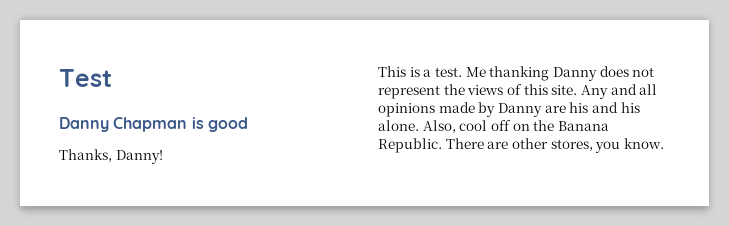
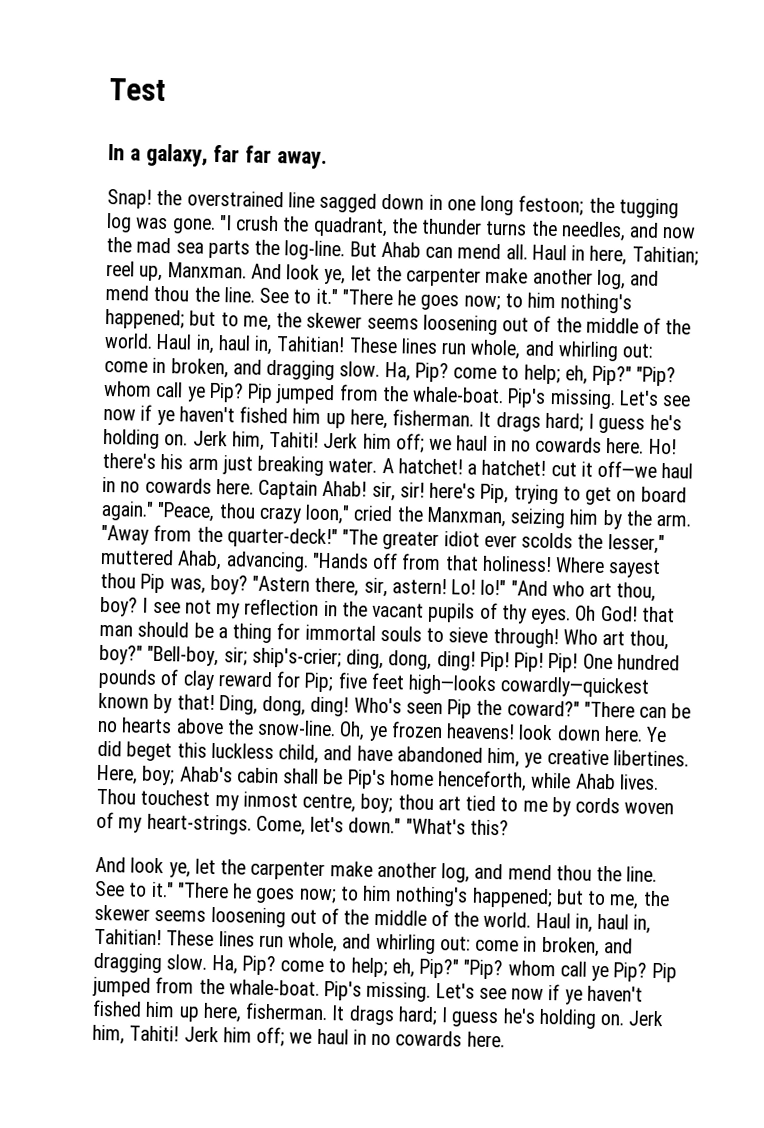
- Danny Chapman is good
- Thanks, Danny!
- This is a test. Me thanking Danny does not represent the views of this site. Any and all opinions made by Danny are his and his alone. Also, cool off on the Banana Republic. There are other stores, you know.
+ In a galaxy, far far away.
+ Snap! the overstrained line sagged down in one long festoon; the tugging log was gone. "I crush the quadrant, the thunder turns the needles, and now the mad sea parts the log-line. But Ahab can mend all. Haul in here, Tahitian; reel up, Manxman. And look ye, let the carpenter make another log, and mend thou the line. See to it." "There he goes now; to him nothing's happened; but to me, the skewer seems loosening out of the middle of the world. Haul in, haul in, Tahitian! These lines run whole, and whirling out: come in broken, and dragging slow. Ha, Pip? come to help; eh, Pip?" "Pip? whom call ye Pip? Pip jumped from the whale-boat. Pip's missing. Let's see now if ye haven't fished him up here, fisherman. It drags hard; I guess he's holding on. Jerk him, Tahiti! Jerk him off; we haul in no cowards here. Ho! there's his arm just breaking water. A hatchet! a hatchet! cut it off—we haul in no cowards here. Captain Ahab! sir, sir! here's Pip, trying to get on board again." "Peace, thou crazy loon," cried the Manxman, seizing him by the arm. "Away from the quarter-deck!" "The greater idiot ever scolds the lesser," muttered Ahab, advancing. "Hands off from that holiness! Where sayest thou Pip was, boy? "Astern there, sir, astern! Lo! lo!" "And who art thou, boy? I see not my reflection in the vacant pupils of thy eyes. Oh God! that man should be a thing for immortal souls to sieve through! Who art thou, boy?" "Bell-boy, sir; ship's-crier; ding, dong, ding! Pip! Pip! Pip! One hundred pounds of clay reward for Pip; five feet high—looks cowardly—quickest known by that! Ding, dong, ding! Who's seen Pip the coward?" "There can be no hearts above the snow-line. Oh, ye frozen heavens! look down here. Ye did beget this luckless child, and have abandoned him, ye creative libertines. Here, boy; Ahab's cabin shall be Pip's home henceforth, while Ahab lives. Thou touchest my inmost centre, boy; thou art tied to me by cords woven of my heart-strings. Come, let's down." "What's this?
+ And look ye, let the carpenter make another log, and mend thou the line. See to it." "There he goes now; to him nothing's happened; but to me, the skewer seems loosening out of the middle of the world. Haul in, haul in, Tahitian! These lines run whole, and whirling out: come in broken, and dragging slow. Ha, Pip? come to help; eh, Pip?" "Pip? whom call ye Pip? Pip jumped from the whale-boat. Pip's missing. Let's see now if ye haven't fished him up here, fisherman. It drags hard; I guess he's holding on. Jerk him, Tahiti! Jerk him off; we haul in no cowards here.

